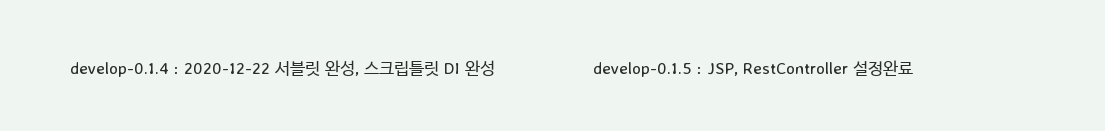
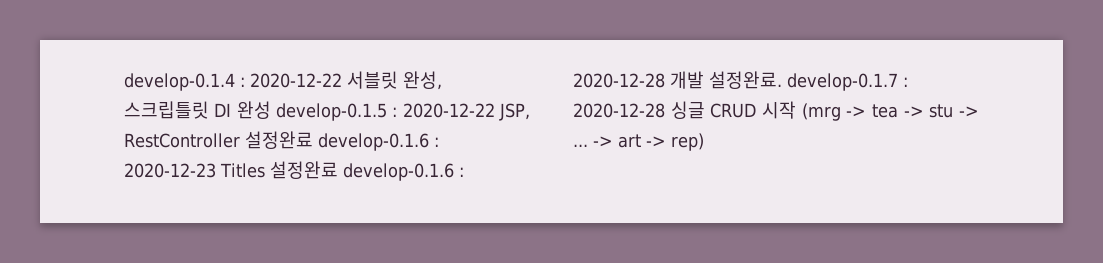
- develop-0.1.4 : 2020-12-22 서블릿 완성, 스크립틀릿 DI 완성 develop-0.1.5 : JSP, RestController 설정완료
+ develop-0.1.4 : 2020-12-22 서블릿 완성, 스크립틀릿 DI 완성 develop-0.1.5 : 2020-12-22 JSP, RestController 설정완료 develop-0.1.6 : 2020-12-23 Titles 설정완료 develop-0.1.6 : 2020-12-28 개발 설정완료. develop-0.1.7 : 2020-12-28 싱글 CRUD 시작 (mrg -> tea -> stu -> ... -> art -> rep)

